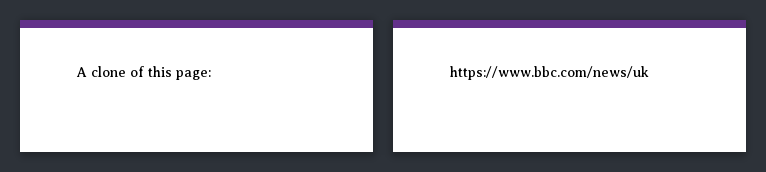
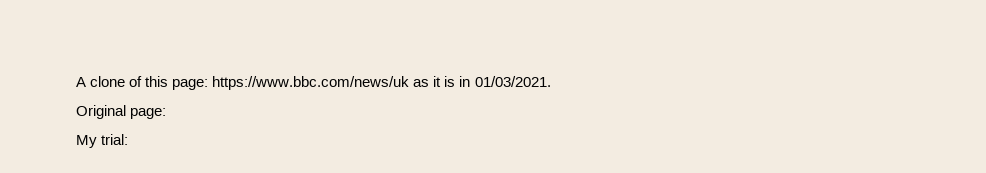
- A clone of this page: https://www.bbc.com/news/uk
+ A clone of this page: https://www.bbc.com/news/uk as it is in 01/03/2021.
+ Original page:
+ My trial:

